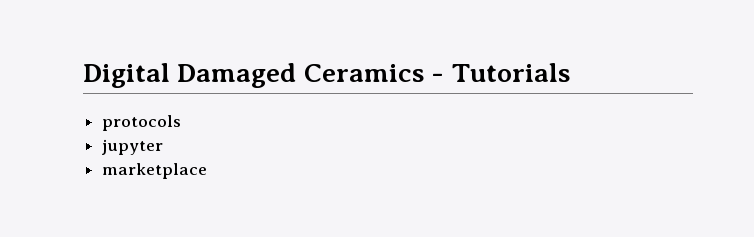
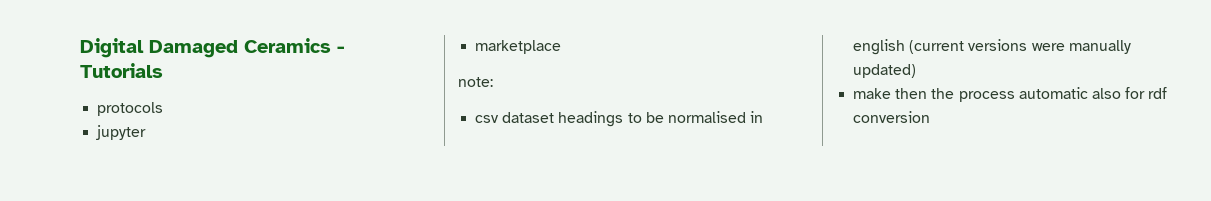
+ note:
+ csv dataset headings to be normalised in english (current versions were manually updated)
+ make then the process automatic also for rdf conversion

